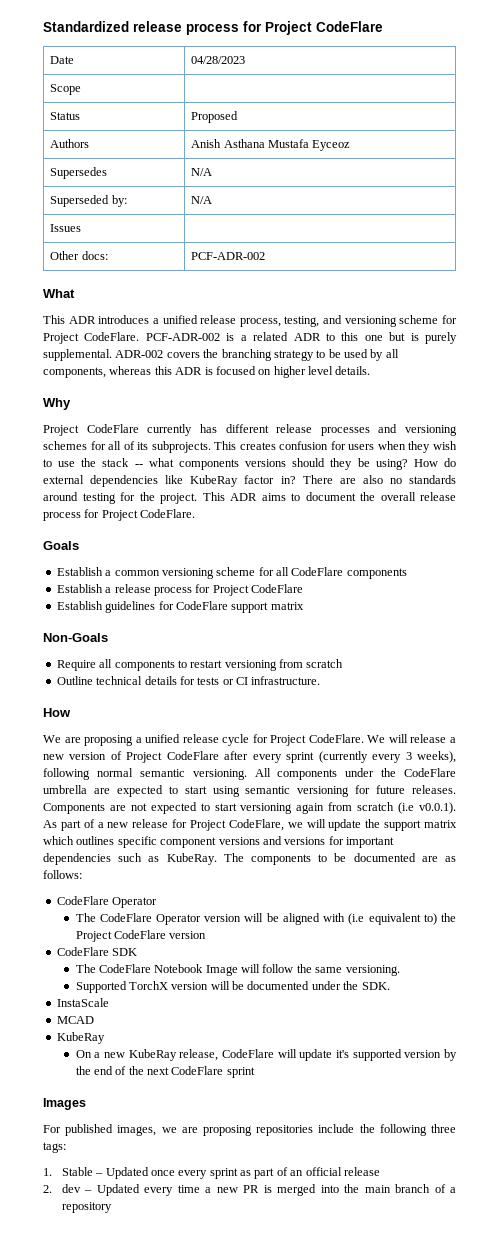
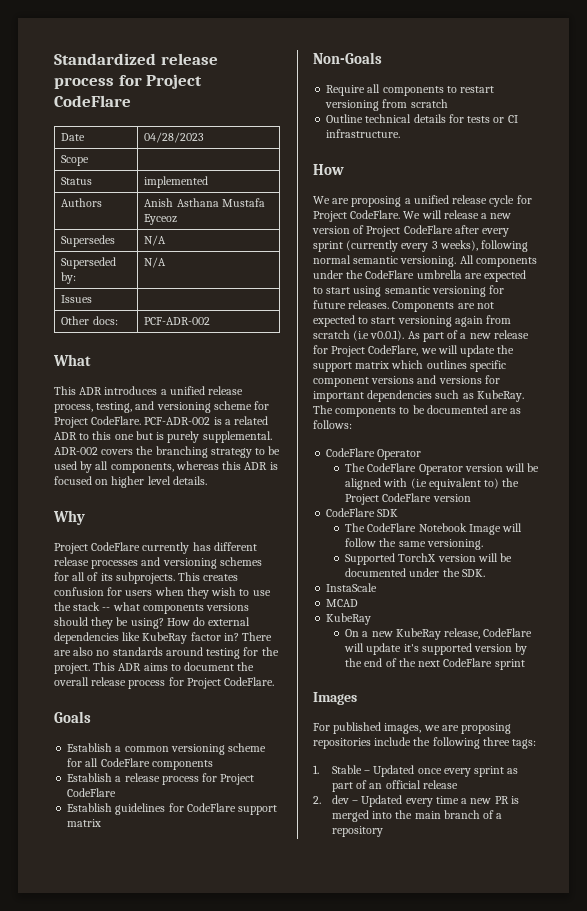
- Status | Proposed
+ Status | implemented

